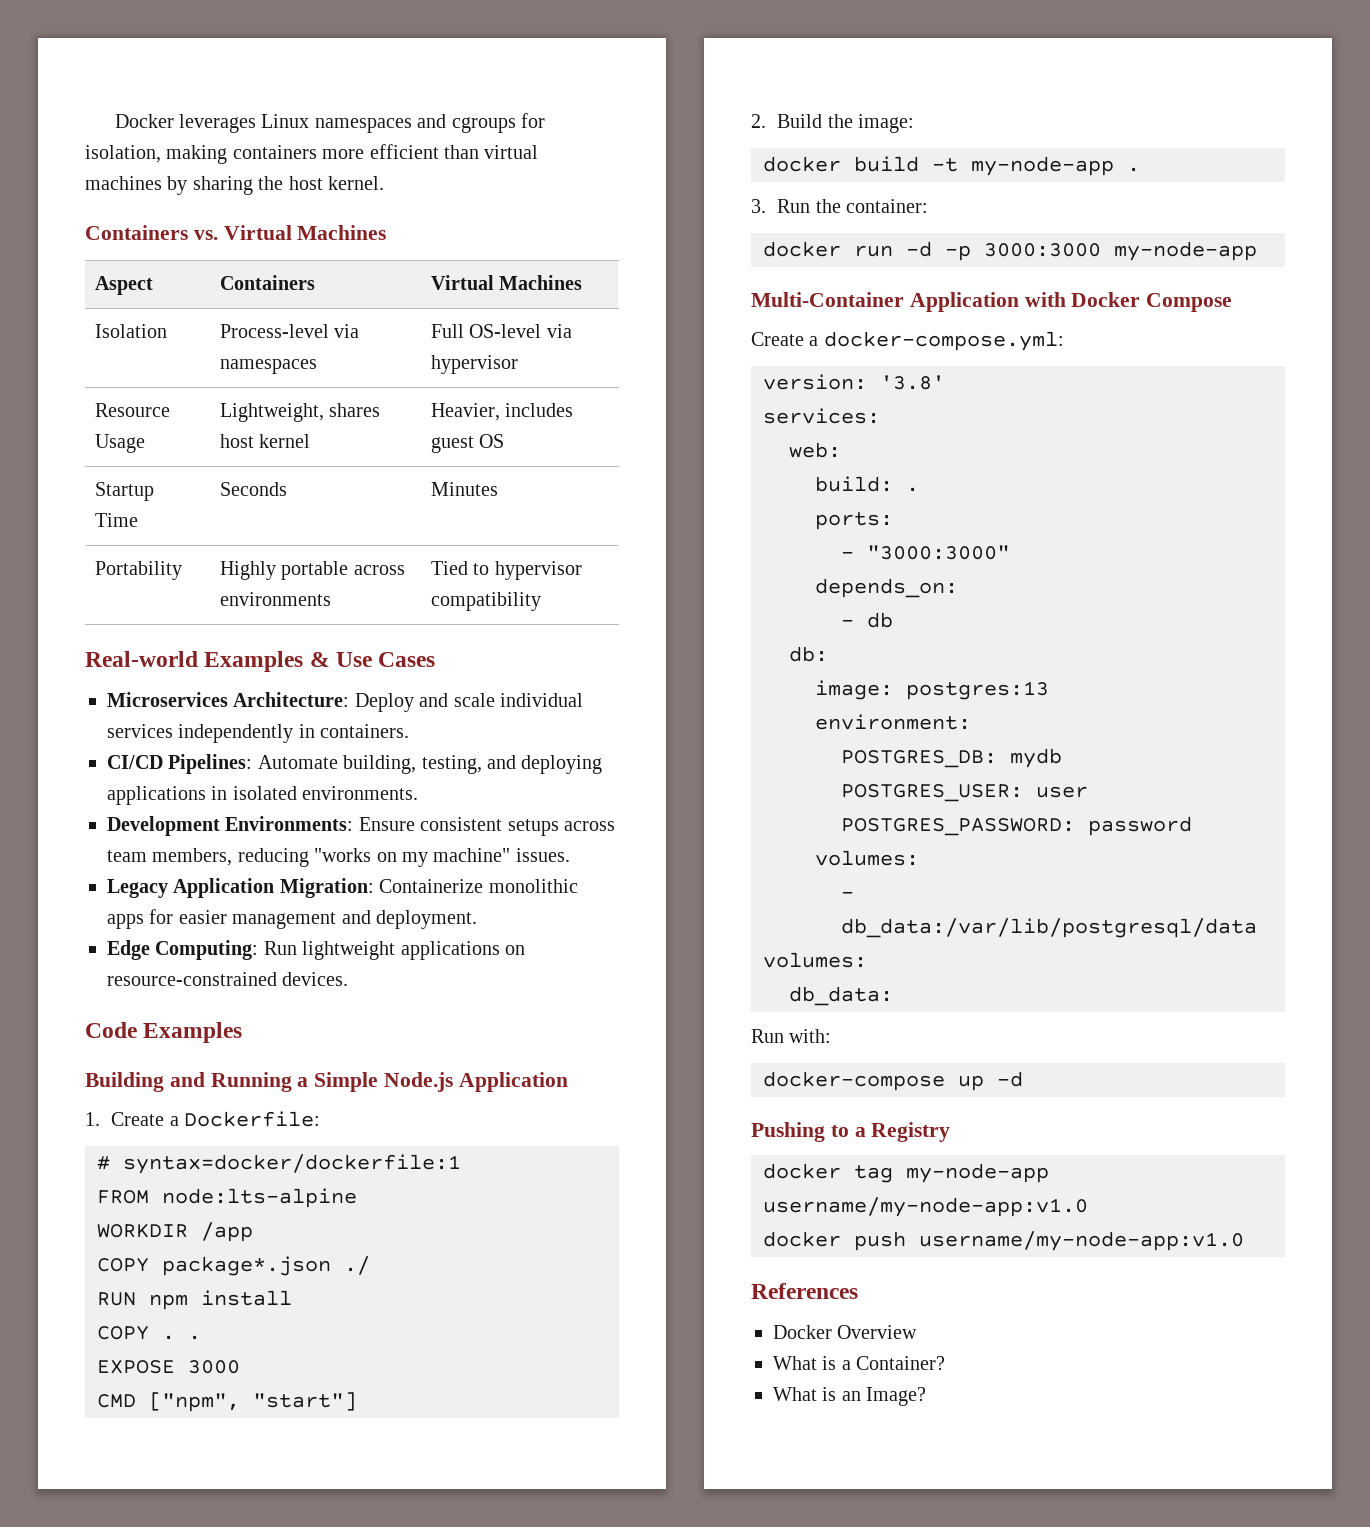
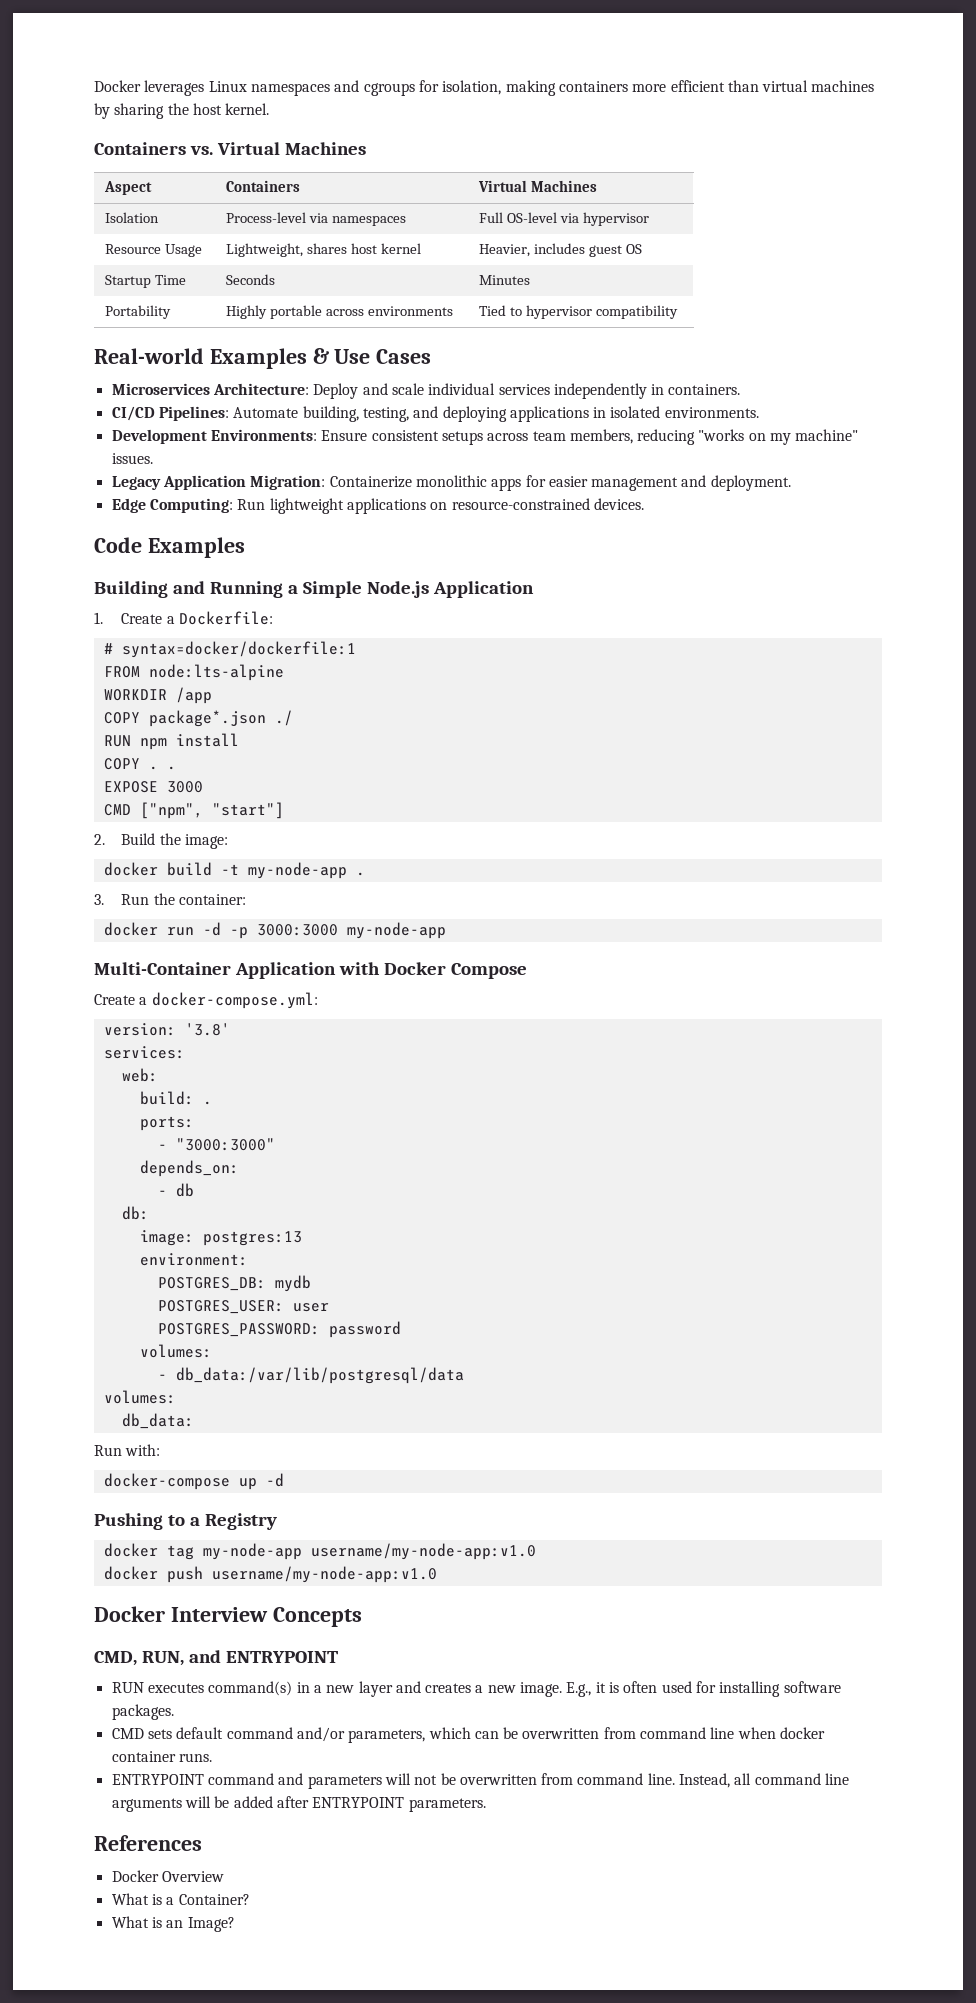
+ Docker Interview Concepts
+ CMD, RUN, and ENTRYPOINT
+ RUN executes command(s) in a new layer and creates a new image. E.g., it is often used for installing software packages.
+ CMD sets default command and/or parameters, which can be overwritten from command line when docker container runs.
+ ENTRYPOINT command and parameters will not be overwritten from command line. Instead, all command line arguments will be added after ENTRYPOINT parameters.

